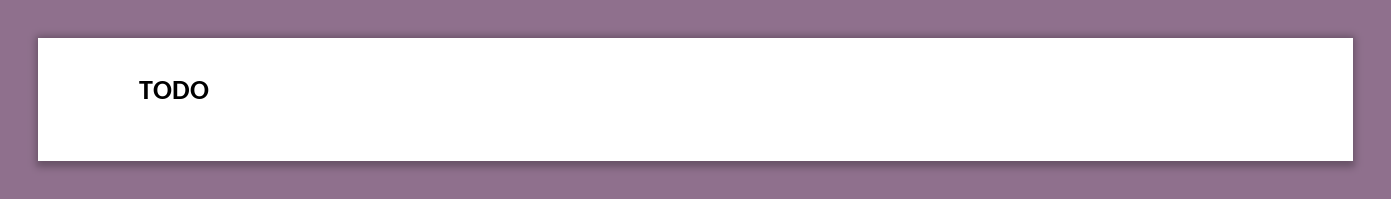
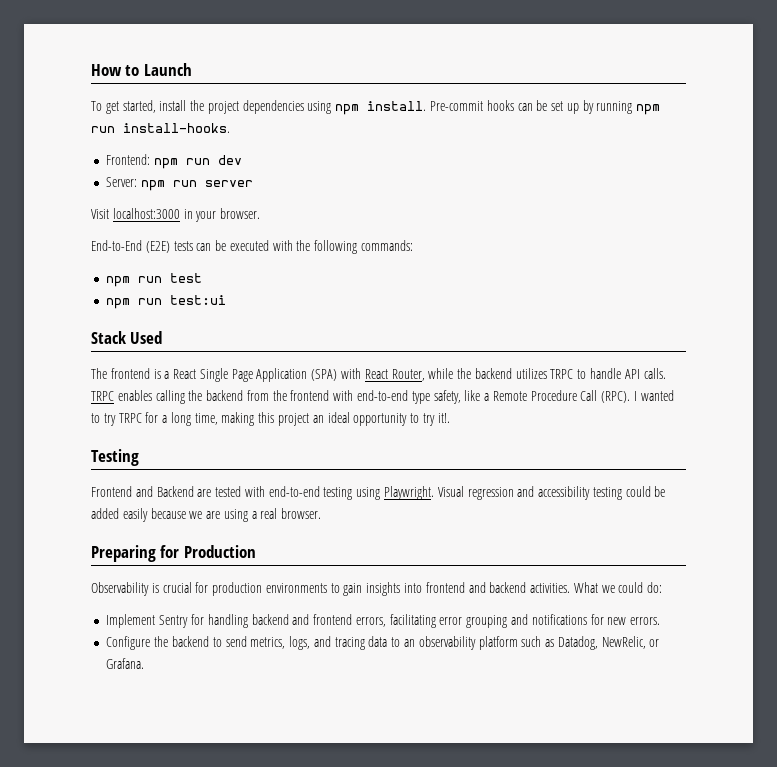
- TODO
+ How to Launch
+ To get started, install the project dependencies using npm install. Pre-commit hooks can be set up by running npm run install-hooks.
+ Frontend: npm run dev
+ Server: npm run server
+ Visit localhost:3000 in your browser.
+ End-to-End (E2E) tests can be executed with the following commands:
+ npm run test
+ npm run test:ui
+ Stack Used
+ The frontend is a React Single Page Application (SPA) with React Router, while the backend utilizes TRPC to handle API calls. TRPC enables calling the backend from the frontend with end-to-end type safety, like a Remote Procedure Call (RPC). I wanted to try TRPC for a long time, making this project an ideal opportunity to try it!.
+ Testing
+ Frontend and Backend are tested with end-to-end testing using Playwright. Visual regression and accessibility testing could be added easily because we are using a real browser.
+ Preparing for Production
+ Observability is crucial for production environments to gain insights into frontend and backend activities. What we could do:
+ Implement Sentry for handling backend and frontend errors, facilitating error grouping and notifications for new errors.
+ Configure the backend to send metrics, logs, and tracing data to an observability platform such as Datadog, NewRelic, or Grafana.

